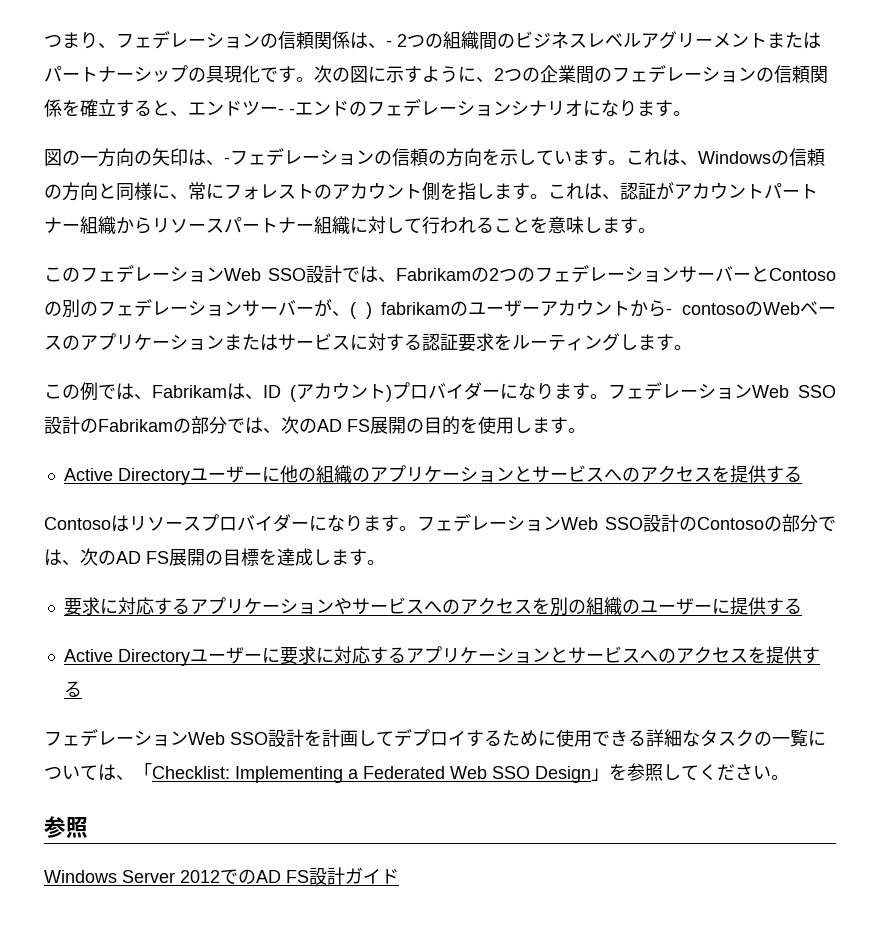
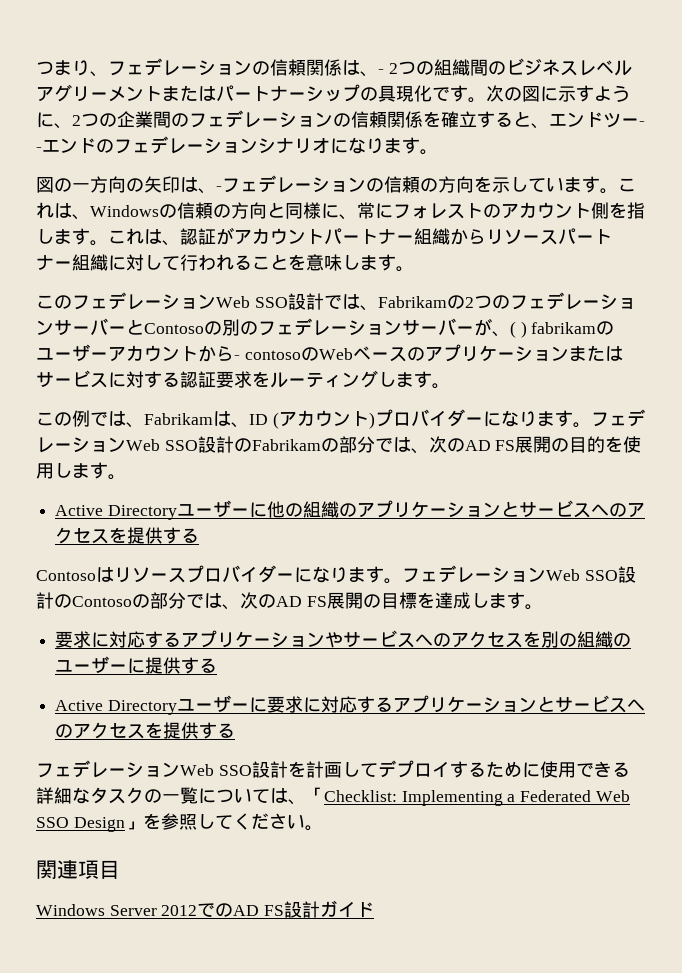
  フェデレーションWeb SSO設計を計画してデプロイするために使用できる詳細なタスクの一覧については、「Checklist: Implementing a Federated Web SSO Design」を参照してください。
- 参照
+ 関連項目

